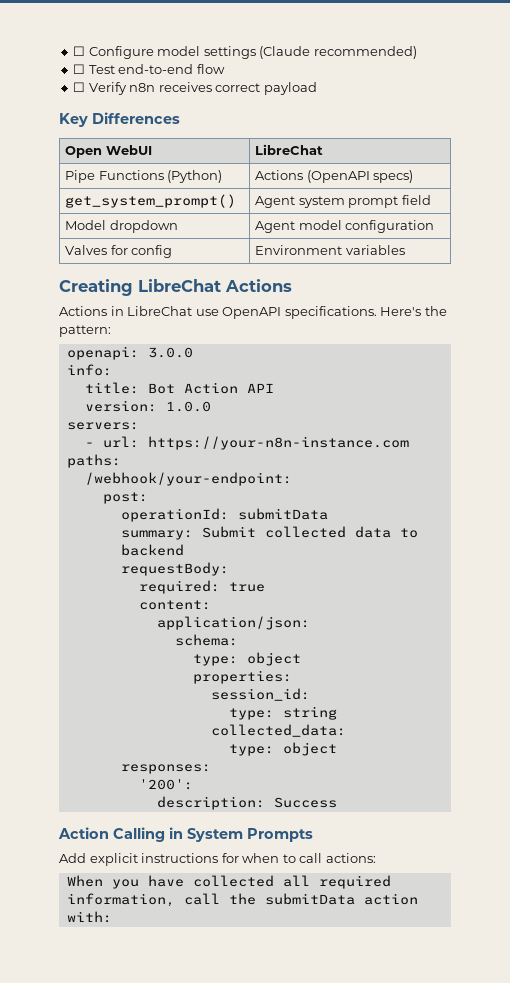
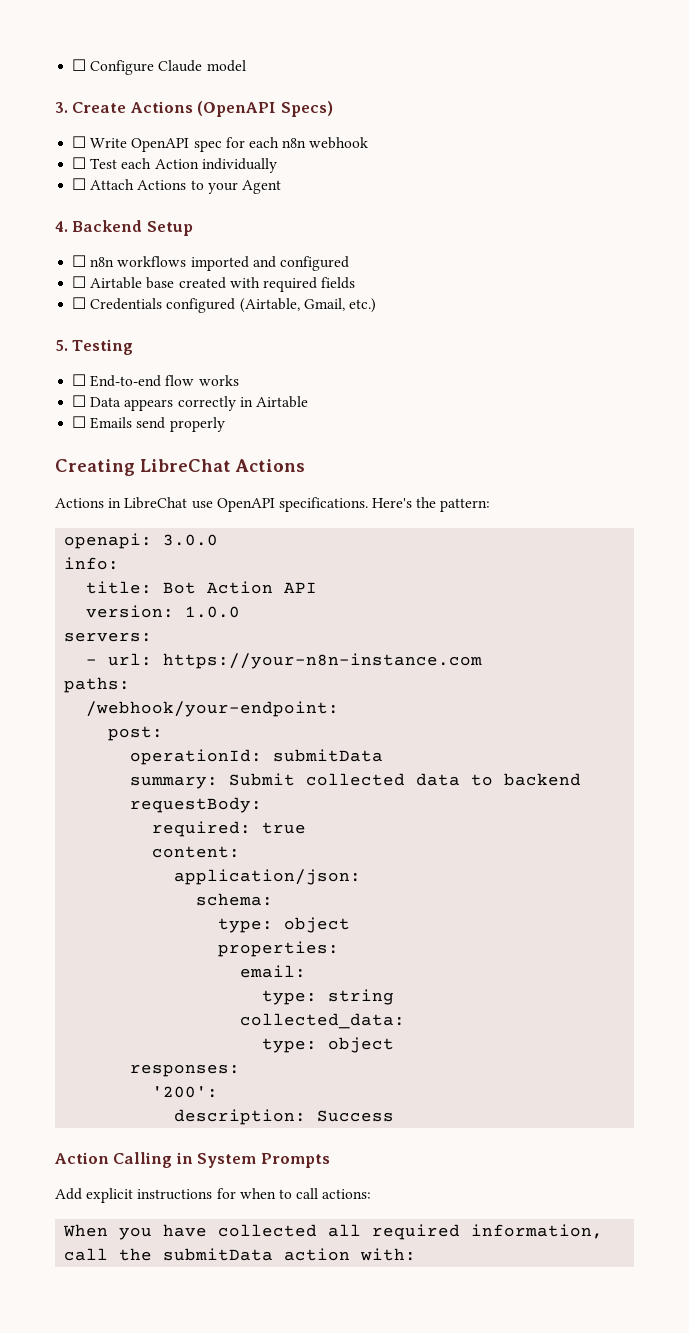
- ☐ Configure model settings (Claude recommended)
- ☐ Test end-to-end flow
- ☐ Verify n8n receives correct payload
- Key Differences
- Open WebUI | LibreChat
- Pipe Functions (Python) | Actions (OpenAPI specs)
- get_system_prompt() | Agent system prompt field
- Model dropdown | Agent model configuration
- Valves for config | Environment variables
+ ☐ Configure Claude model
+ 3. Create Actions (OpenAPI Specs)
+ ☐ Write OpenAPI spec for each n8n webhook
+ ☐ Test each Action individually
+ ☐ Attach Actions to your Agent
+ 4. Backend Setup
+ ☐ n8n workflows imported and configured
+ ☐ Airtable base created with required fields
+ ☐ Credentials configured (Airtable, Gmail, etc.)
+ 5. Testing
+ ☐ End-to-end flow works
+ ☐ Data appears correctly in Airtable
+ ☐ Emails send properly
- session_id:
+ email:

